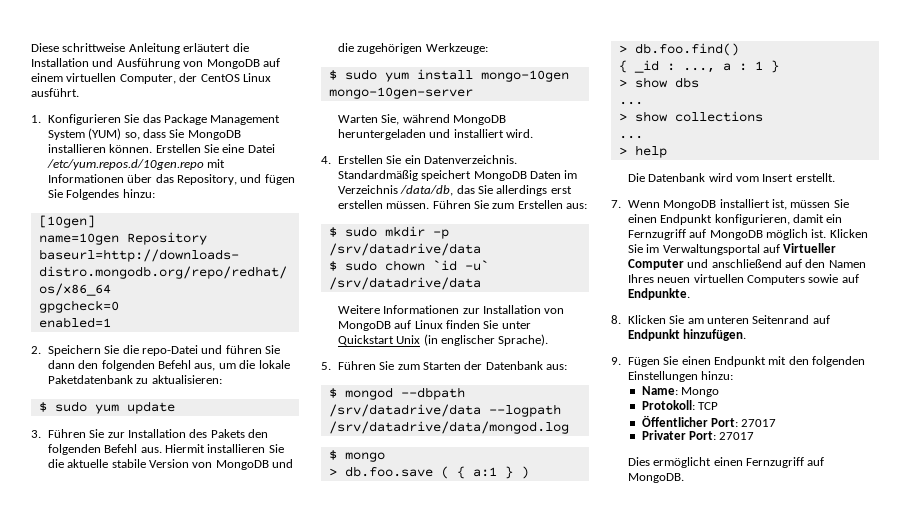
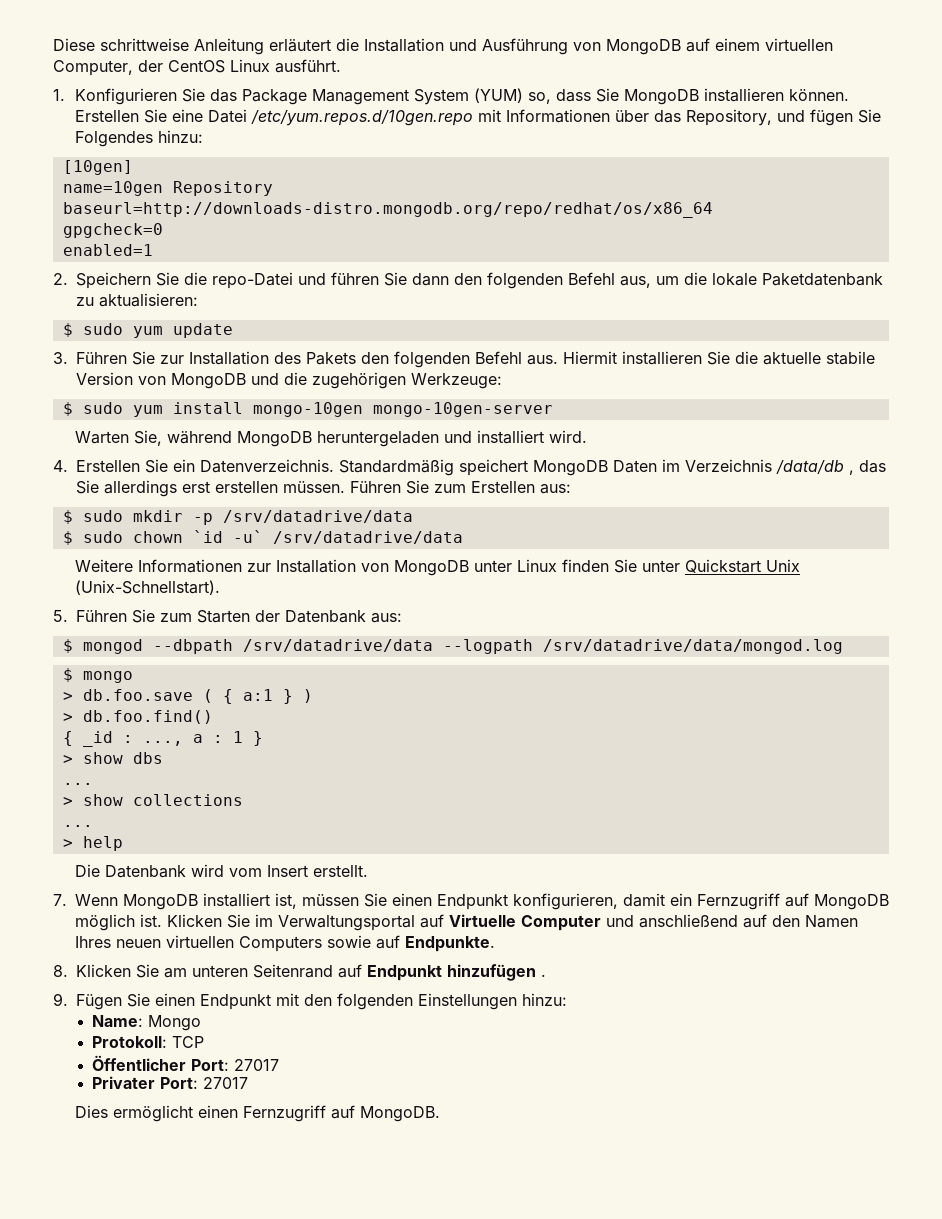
- Standardmäßig speichert MongoDB Daten im Verzeichnis /data/db, das Sie allerdings erst erstellen müssen.
+ Standardmäßig speichert MongoDB Daten im Verzeichnis /data/db , das Sie allerdings erst erstellen müssen.
- Weitere Informationen zur Installation von MongoDB auf Linux finden Sie unter Quickstart Unix (in englischer Sprache).
+ Weitere Informationen zur Installation von MongoDB unter Linux finden Sie unter Quickstart Unix (Unix-Schnellstart).
- Klicken Sie im Verwaltungsportal auf Virtueller Computer und anschließend auf den Namen Ihres neuen virtuellen Computers sowie auf Endpunkte.
+ Klicken Sie im Verwaltungsportal auf Virtuelle Computer und anschließend auf den Namen Ihres neuen virtuellen Computers sowie auf Endpunkte.
- 8. Klicken Sie am unteren Seitenrand auf Endpunkt hinzufügen.
+ 8. Klicken Sie am unteren Seitenrand auf Endpunkt hinzufügen .

